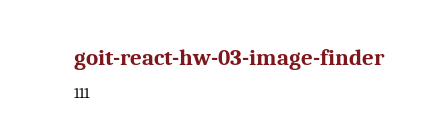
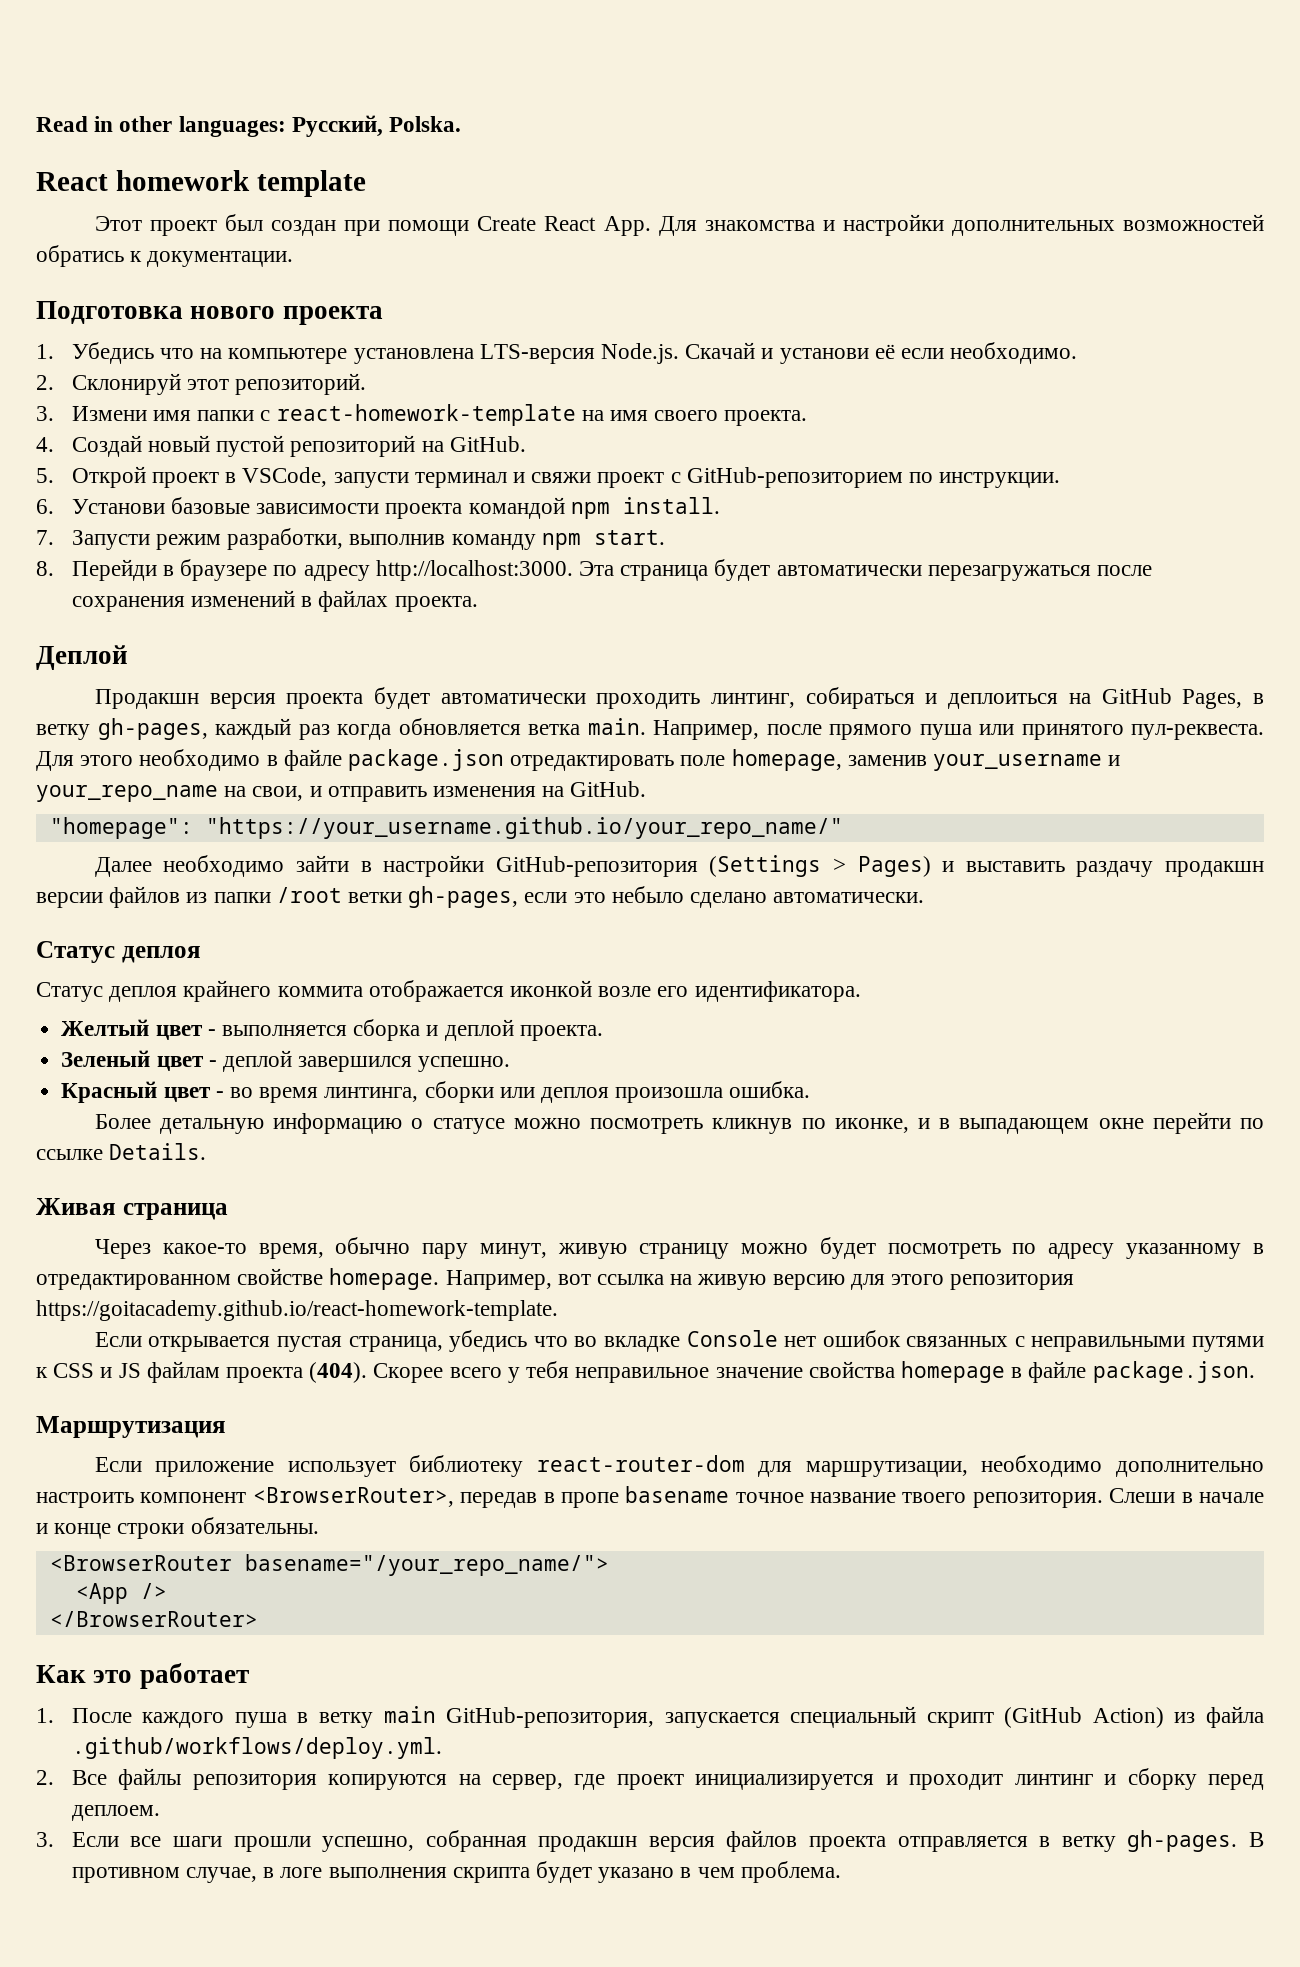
- goit-react-hw-03-image-finder
- 111
+ Read in other languages: Русский, Polska.
+ React homework template
+ Этот проект был создан при помощи Create React App. Для знакомства и настройки дополнительных возможностей обратись к документации.
+ Подготовка нового проекта
+ 1. Убедись что на компьютере установлена LTS-версия Node.js. Скачай и установи её если необходимо.
+ 2. Склонируй этот репозиторий.
+ 3. Измени имя папки с react-homework-template на имя своего проекта.
+ 4. Создай новый пустой репозиторий на GitHub.
+ 5. Открой проект в VSCode, запусти терминал и свяжи проект с GitHub-репозиторием по инструкции.
+ 6. Установи базовые зависимости проекта командой npm install.
+ 7. Запусти режим разработки, выполнив команду npm start.
+ 8. Перейди в браузере по адресу http://localhost:3000. Эта страница будет автоматически перезагружаться после сохранения изменений в файлах проекта.
+ Деплой
+ Продакшн версия проекта будет автоматически проходить линтинг, собираться и деплоиться на GitHub Pages, в ветку gh-pages, каждый раз когда обновляется ветка main. Например, после прямого пуша или принятого пул-реквеста. Для этого необходимо в файле package.json отредактировать поле homepage, заменив your_username и your_repo_name на свои, и отправить изменения на GitHub.
+ "homepage": "https://your_username.github.io/your_repo_name/"
+ Далее необходимо зайти в настройки GitHub-репозитория (Settings > Pages) и выставить раздачу продакшн версии файлов из папки /root ветки gh-pages, если это небыло сделано автоматически.
+ Статус деплоя
+ Статус деплоя крайнего коммита отображается иконкой возле его идентификатора.
+ Желтый цвет - выполняется сборка и деплой проекта.
+ Зеленый цвет - деплой завершился успешно.
+ Красный цвет - во время линтинга, сборки или деплоя произошла ошибка.
+ Более детальную информацию о статусе можно посмотреть кликнув по иконке, и в выпадающем окне перейти по ссылке Details.
+ Живая страница
+ Через какое-то время, обычно пару минут, живую страницу можно будет посмотреть по адресу указанному в отредактированном свойстве homepage. Например, вот ссылка на живую версию для этого репозитория https://goitacademy.github.io/react-homework-template.
+ Если открывается пустая страница, убедись что во вкладке Console нет ошибок связанных с неправильными путями к CSS и JS файлам проекта (404). Скорее всего у тебя неправильное значение свойства homepage в файле package.json.
+ Маршрутизация
+ Если приложение использует библиотеку react-router-dom для маршрутизации, необходимо дополнительно настроить компонент <BrowserRouter>, передав в пропе basename точное название твоего репозитория. Слеши в начале и конце строки обязательны.
+ <BrowserRouter basename="/your_repo_name/">
+ <App />
+ </BrowserRouter>
+ Как это работает
+ 1. После каждого пуша в ветку main GitHub-репозитория, запускается специальный скрипт (GitHub Action) из файла .github/workflows/deploy.yml.
+ 2. Все файлы репозитория копируются на сервер, где проект инициализируется и проходит линтинг и сборку перед деплоем.
+ 3. Если все шаги прошли успешно, собранная продакшн версия файлов проекта отправляется в ветку gh-pages. В противном случае, в логе выполнения скрипта будет указано в чем проблема.

